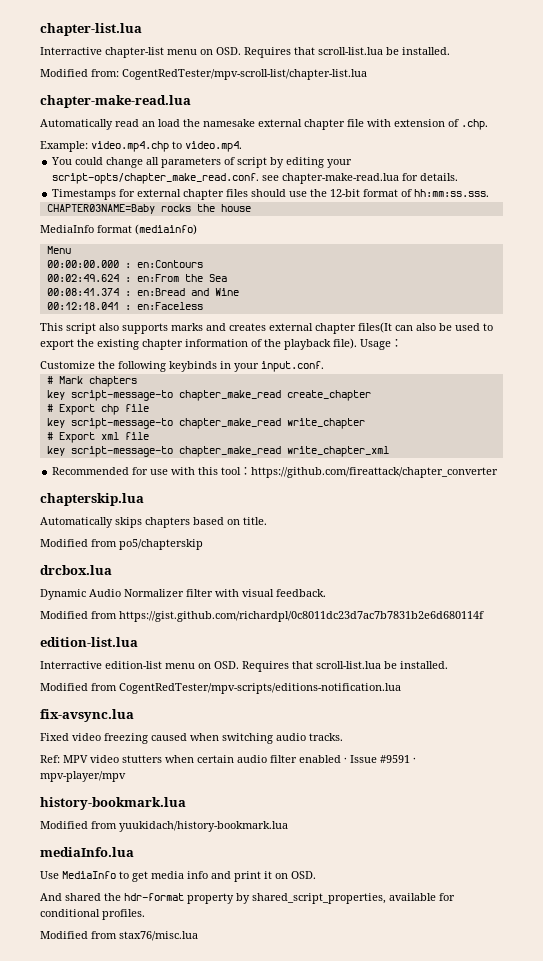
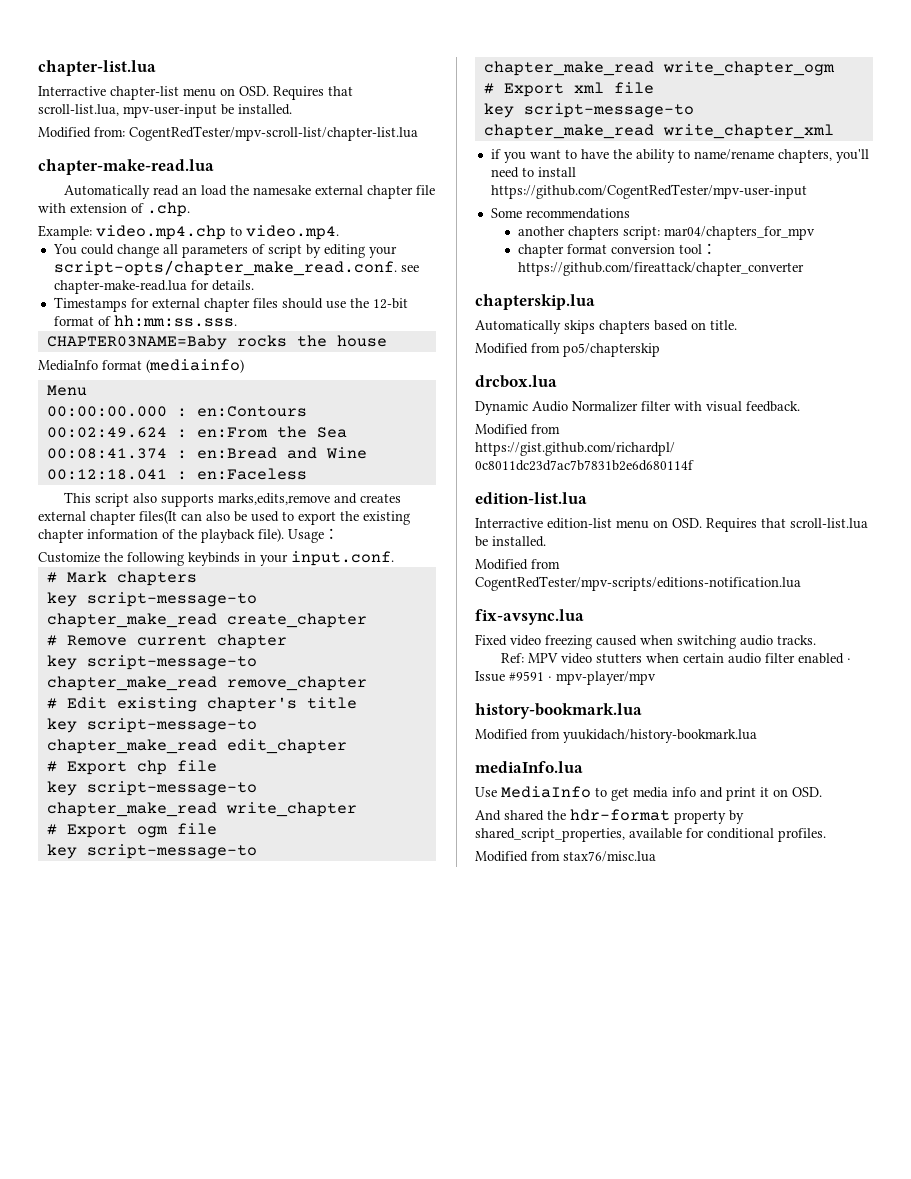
- Interractive chapter-list menu on OSD. Requires that scroll-list.lua be installed.
+ Interractive chapter-list menu on OSD. Requires that scroll-list.lua, mpv-user-input be installed.
- This script also supports marks and creates external chapter files(It can also be used to export the existing chapter information of the playback file).
+ This script also supports marks,edits,remove and creates external chapter files(It can also be used to export the existing chapter information of the playback file).
+ # Remove current chapter
+ key script-message-to chapter_make_read remove_chapter
+ # Edit existing chapter's title
+ key script-message-to chapter_make_read edit_chapter
+ # Export ogm file
+ key script-message-to chapter_make_read write_chapter_ogm
- Recommended for use with this tool：https://github.com/fireattack/chapter_converter
+ if you want to have the ability to name/rename chapters, you'll need to install https://github.com/CogentRedTester/mpv-user-input
+ Some recommendations
+ another chapters script: mar04/chapters_for_mpv
+ chapter format conversion tool：https://github.com/fireattack/chapter_converter

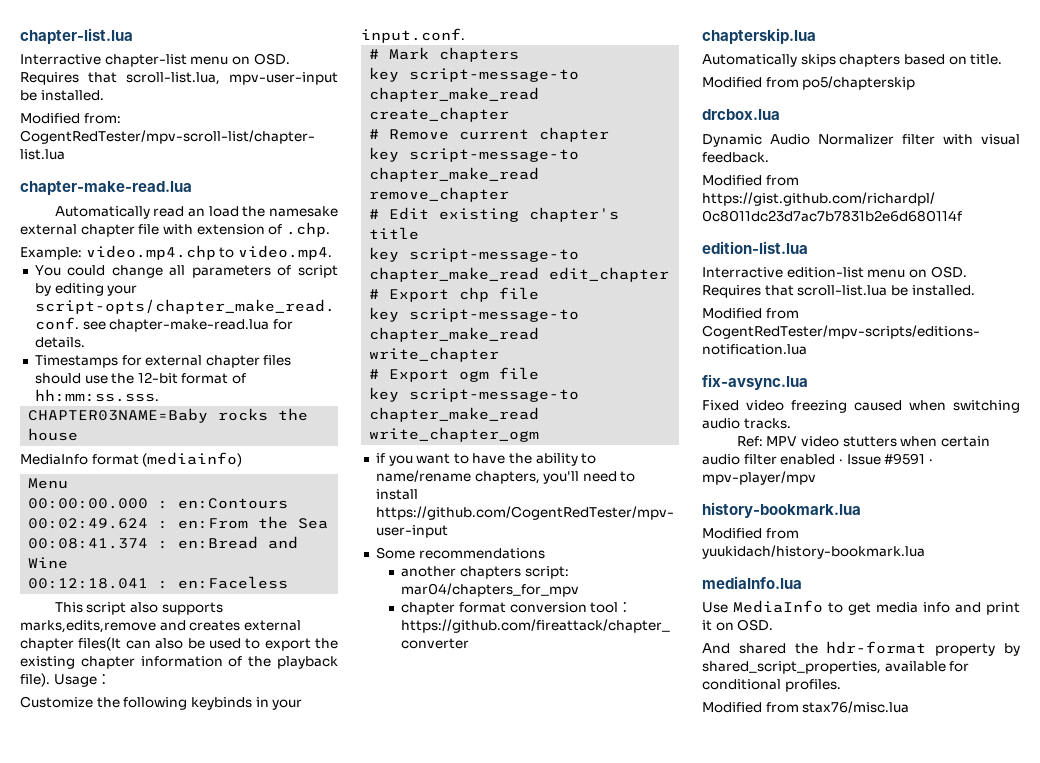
- # Export xml file
- key script-message-to chapter_make_read write_chapter_xml

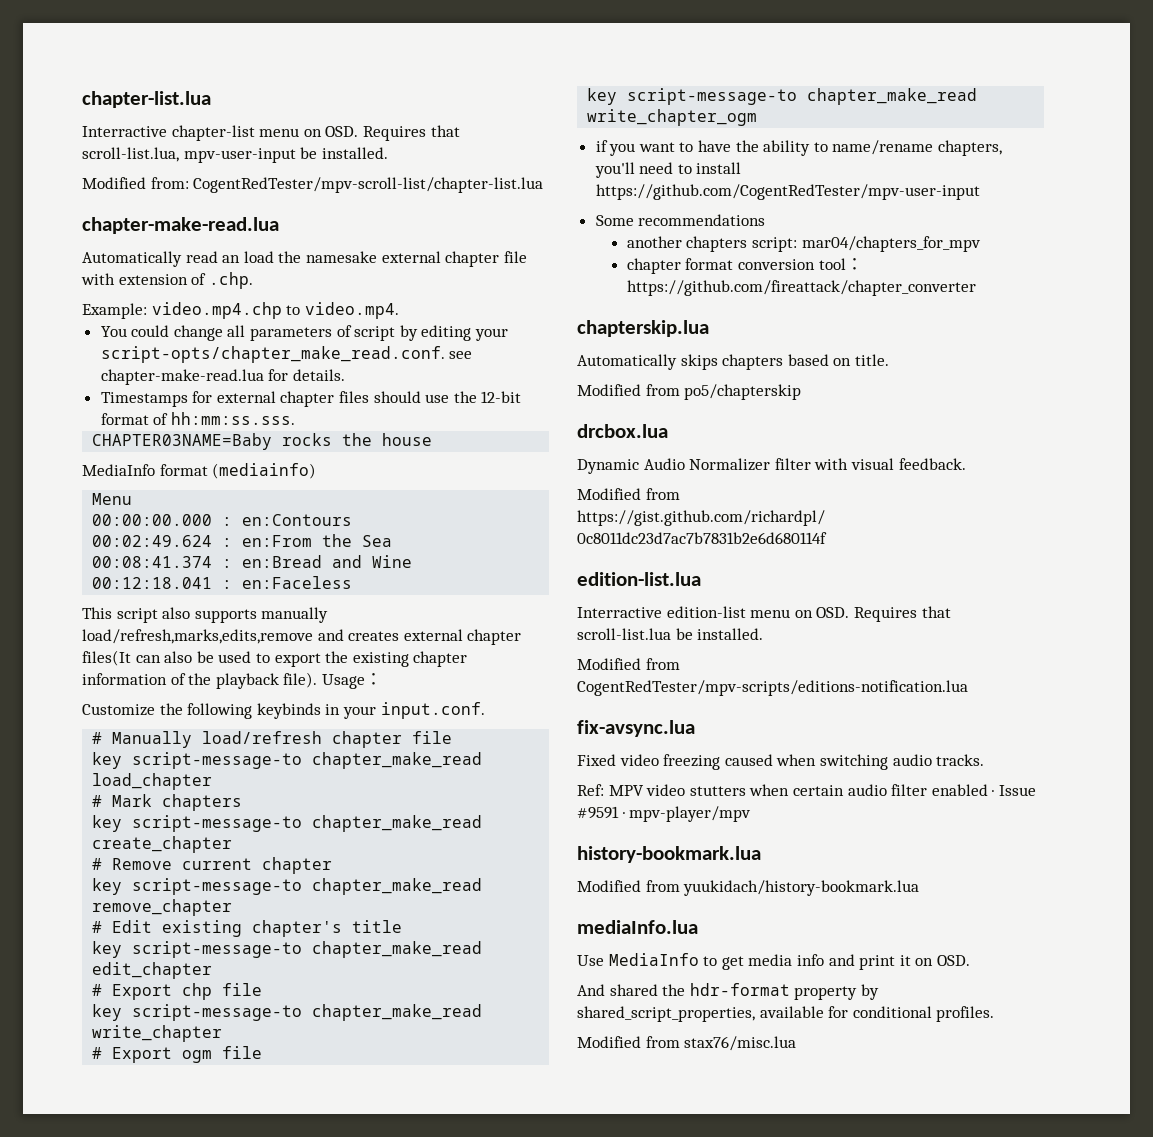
- This script also supports marks,edits,remove and creates external chapter files(It can also be used to export the existing chapter information of the playback file).
+ This script also supports manually load/refresh,marks,edits,remove and creates external chapter files(It can also be used to export the existing chapter information of the playback file).
+ # Manually load/refresh chapter file
+ key script-message-to chapter_make_read load_chapter

